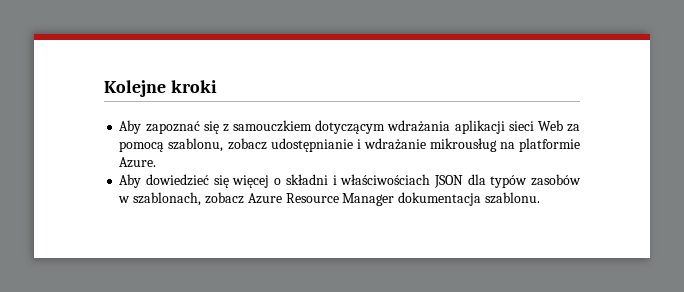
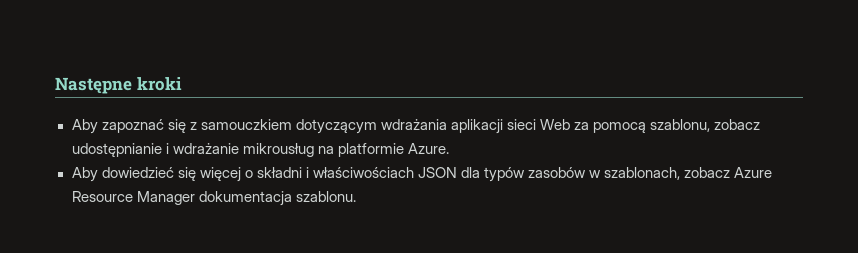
- Kolejne kroki
+ Następne kroki

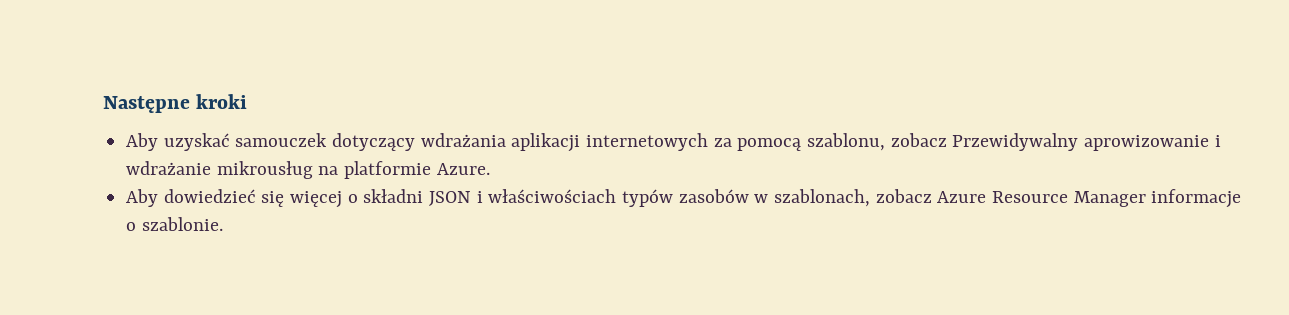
- Aby zapoznać się z samouczkiem dotyczącym wdrażania aplikacji sieci Web za pomocą szablonu, zobacz udostępnianie i wdrażanie mikrousług na platformie Azure.
+ Aby uzyskać samouczek dotyczący wdrażania aplikacji internetowych za pomocą szablonu, zobacz Przewidywalny aprowizowanie i wdrażanie mikrousług na platformie Azure.
- Aby dowiedzieć się więcej o składni i właściwościach JSON dla typów zasobów w szablonach, zobacz Azure Resource Manager dokumentacja szablonu.
+ Aby dowiedzieć się więcej o składni JSON i właściwościach typów zasobów w szablonach, zobacz Azure Resource Manager informacje o szablonie.

